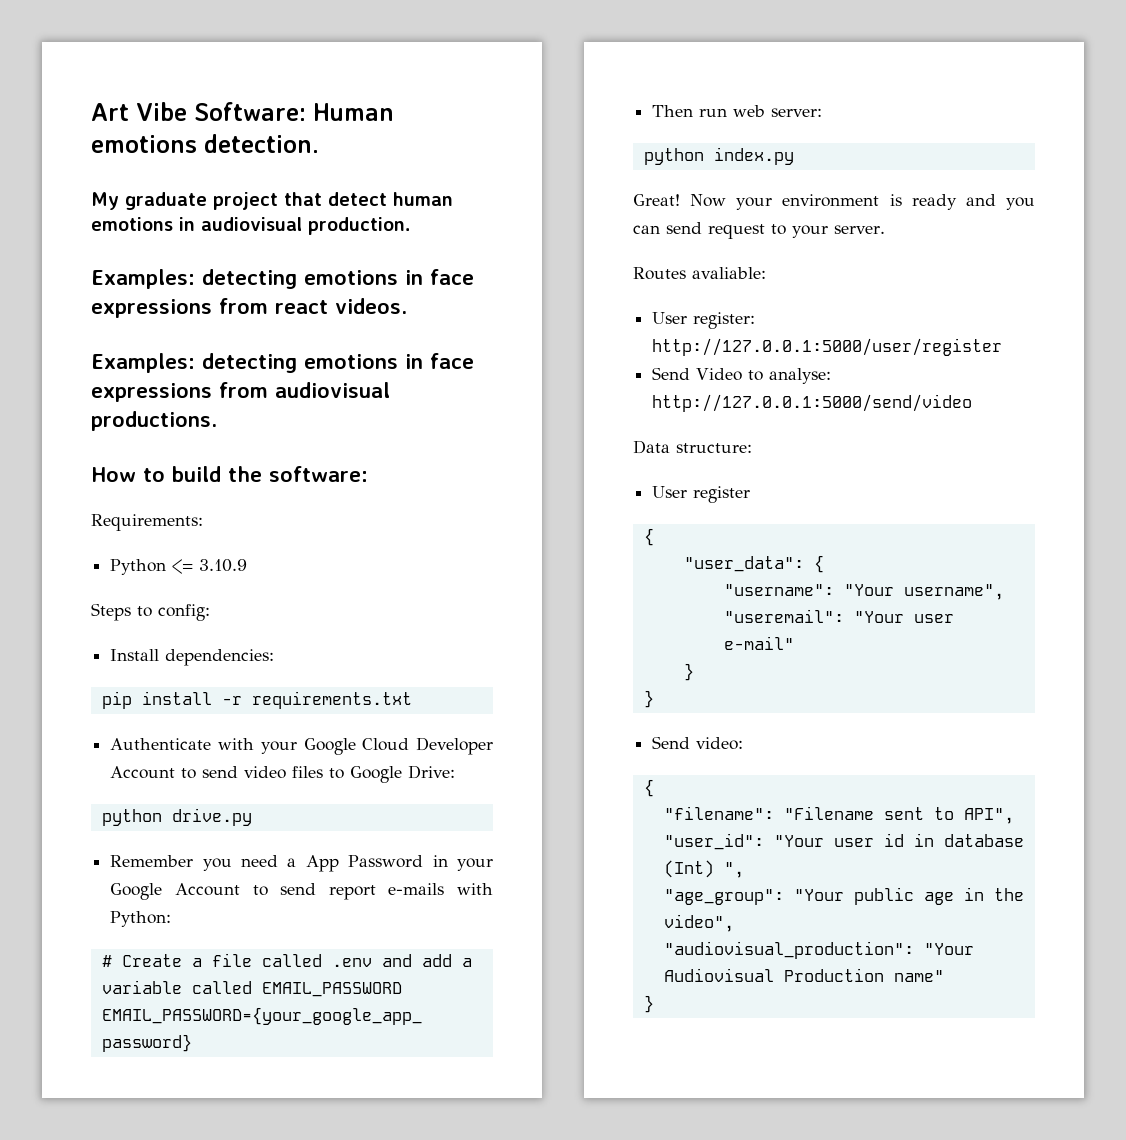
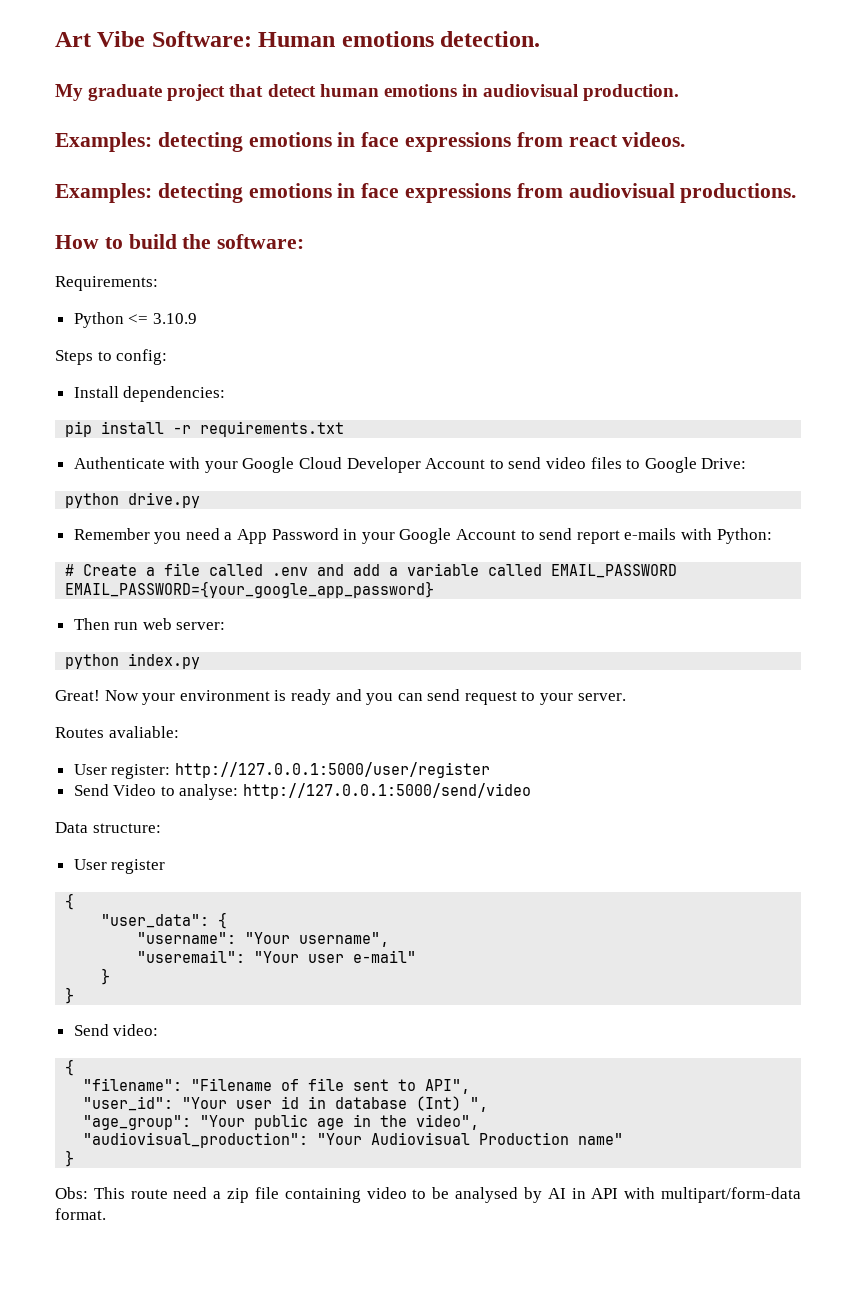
- "filename": "Filename sent to API",
+ "filename": "Filename of file sent to API",
+ Obs: This route need a zip file containing video to be analysed by AI in API with multipart/form-data format.

